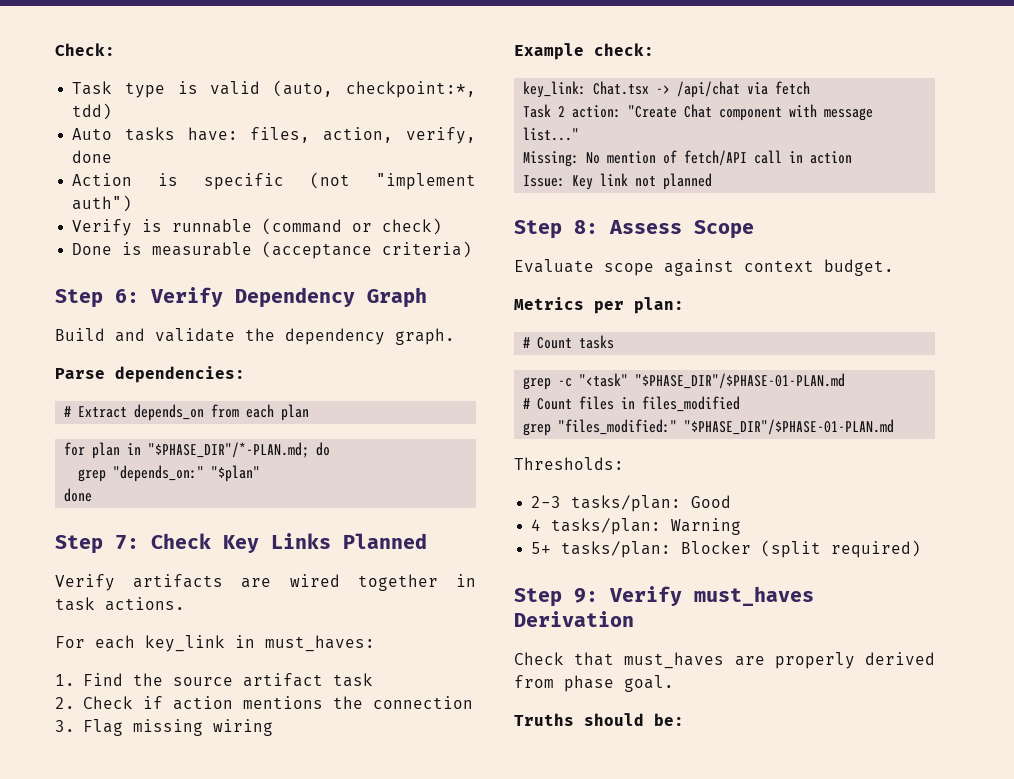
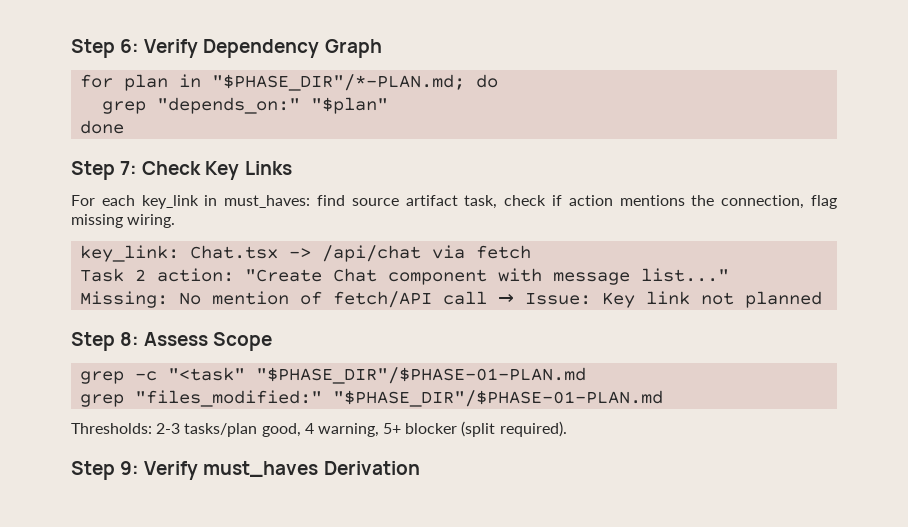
- Check:
- Task type is valid (auto, checkpoint:*, tdd)
- Auto tasks have: files, action, verify, done
- Action is specific (not "implement auth")
- Verify is runnable (command or check)
- Done is measurable (acceptance criteria)
- Build and validate the dependency graph.
- Parse dependencies:
- # Extract depends_on from each plan
- Step 7: Check Key Links Planned
- Verify artifacts are wired together in task actions.
+ Step 7: Check Key Links
- For each key_link in must_haves:
- 1. Find the source artifact task
- 2. Check if action mentions the connection
- 3. Flag missing wiring
- Example check:
+ For each key_link in must_haves: find source artifact task, check if action mentions the connection, flag missing wiring.
- Missing: No mention of fetch/API call in action
- Issue: Key link not planned
+ Missing: No mention of fetch/API call → Issue: Key link not planned
- Evaluate scope against context budget.
- Metrics per plan:
- # Count tasks
- # Count files in files_modified
- Thresholds:
- 2-3 tasks/plan: Good
- 4 tasks/plan: Warning
- 5+ tasks/plan: Blocker (split required)
+ Thresholds: 2-3 tasks/plan good, 4 warning, 5+ blocker (split required).
- Check that must_haves are properly derived from phase goal.
- Truths should be:

